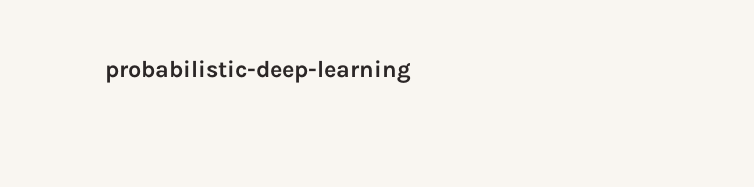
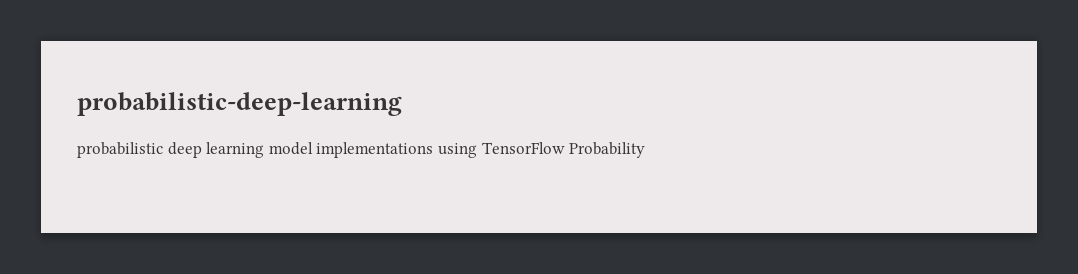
+ probabilistic deep learning model implementations using TensorFlow Probability

